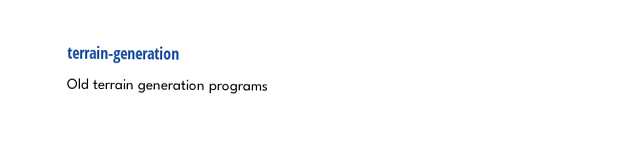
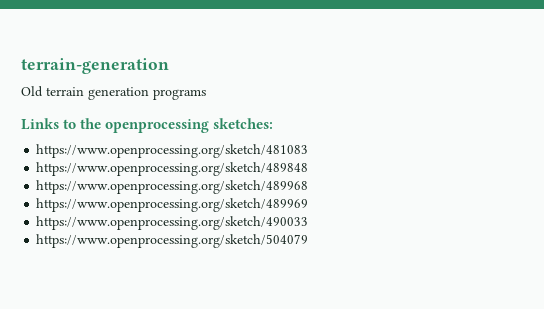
+ Links to the openprocessing sketches:
+ https://www.openprocessing.org/sketch/481083
+ https://www.openprocessing.org/sketch/489848
+ https://www.openprocessing.org/sketch/489968
+ https://www.openprocessing.org/sketch/489969
+ https://www.openprocessing.org/sketch/490033
+ https://www.openprocessing.org/sketch/504079

